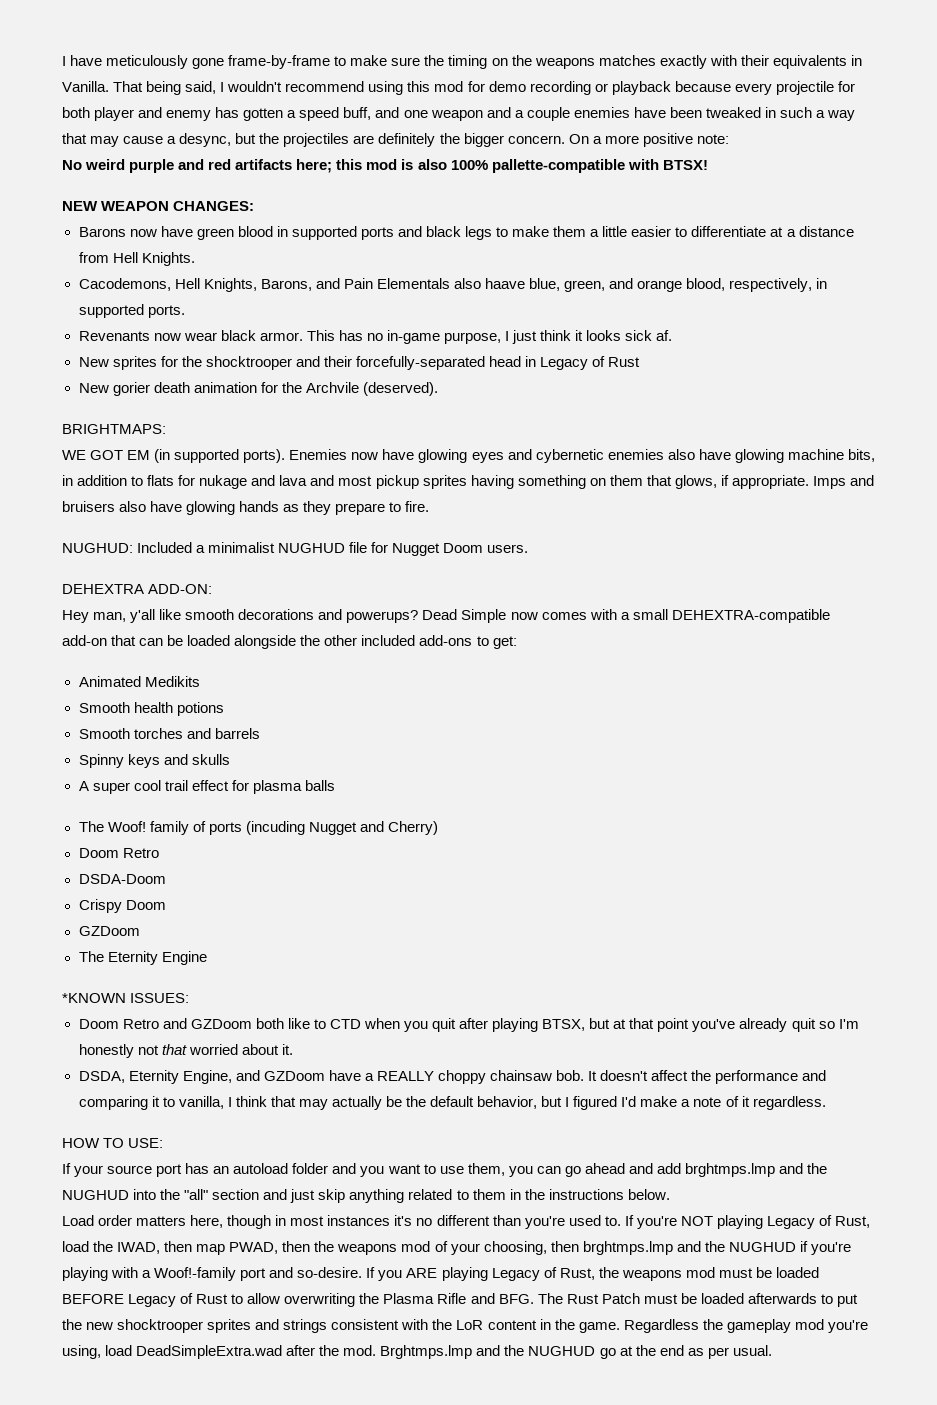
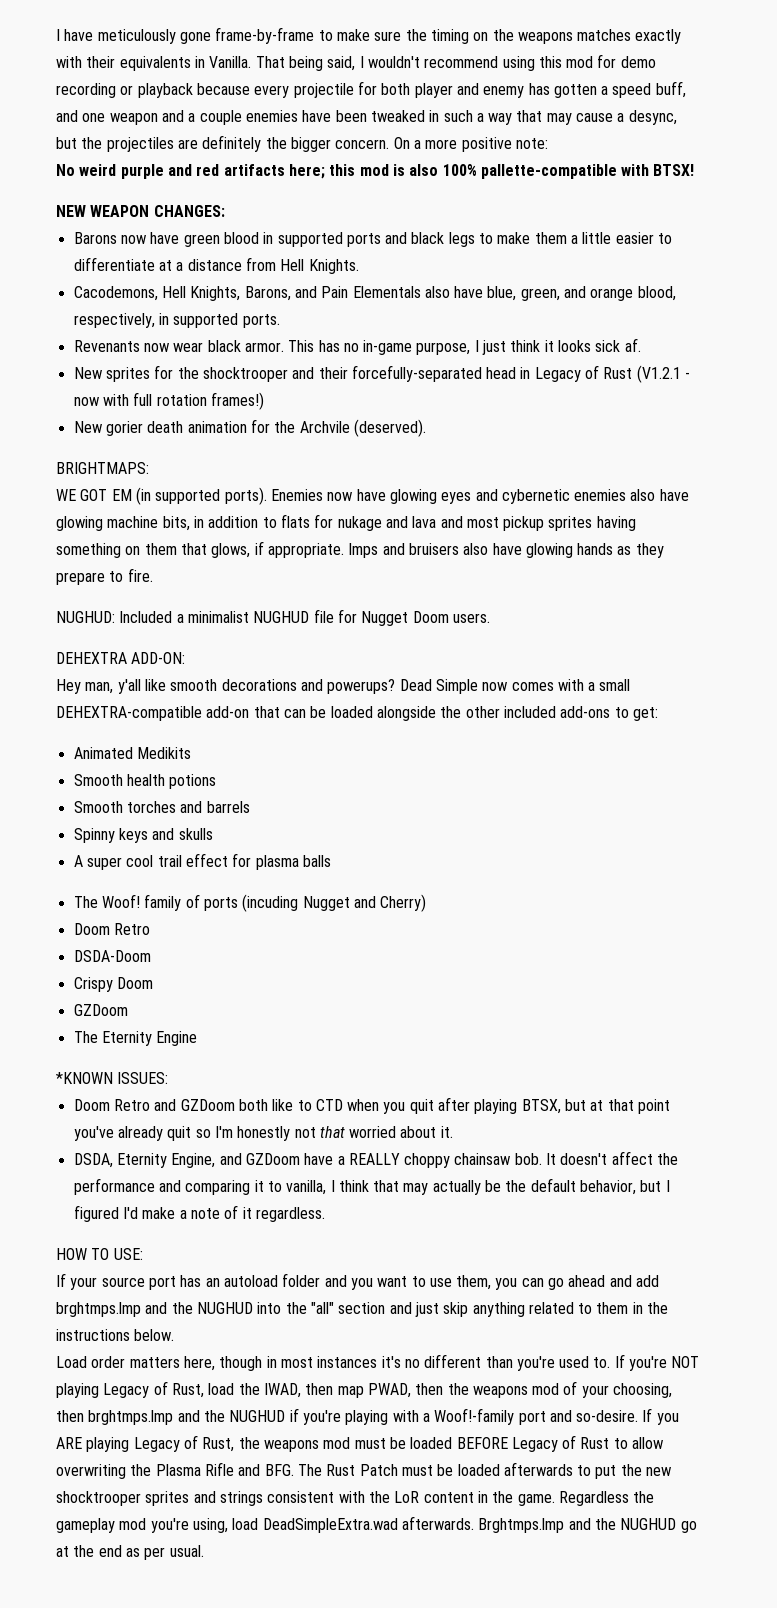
- Cacodemons, Hell Knights, Barons, and Pain Elementals also haave blue, green, and orange blood, respectively, in supported ports.
+ Cacodemons, Hell Knights, Barons, and Pain Elementals also have blue, green, and orange blood, respectively, in supported ports.
- New sprites for the shocktrooper and their forcefully-separated head in Legacy of Rust
+ New sprites for the shocktrooper and their forcefully-separated head in Legacy of Rust (V1.2.1 - now with full rotation frames!)
- Regardless the gameplay mod you're using, load DeadSimpleExtra.wad after the mod.
+ Regardless the gameplay mod you're using, load DeadSimpleExtra.wad afterwards.

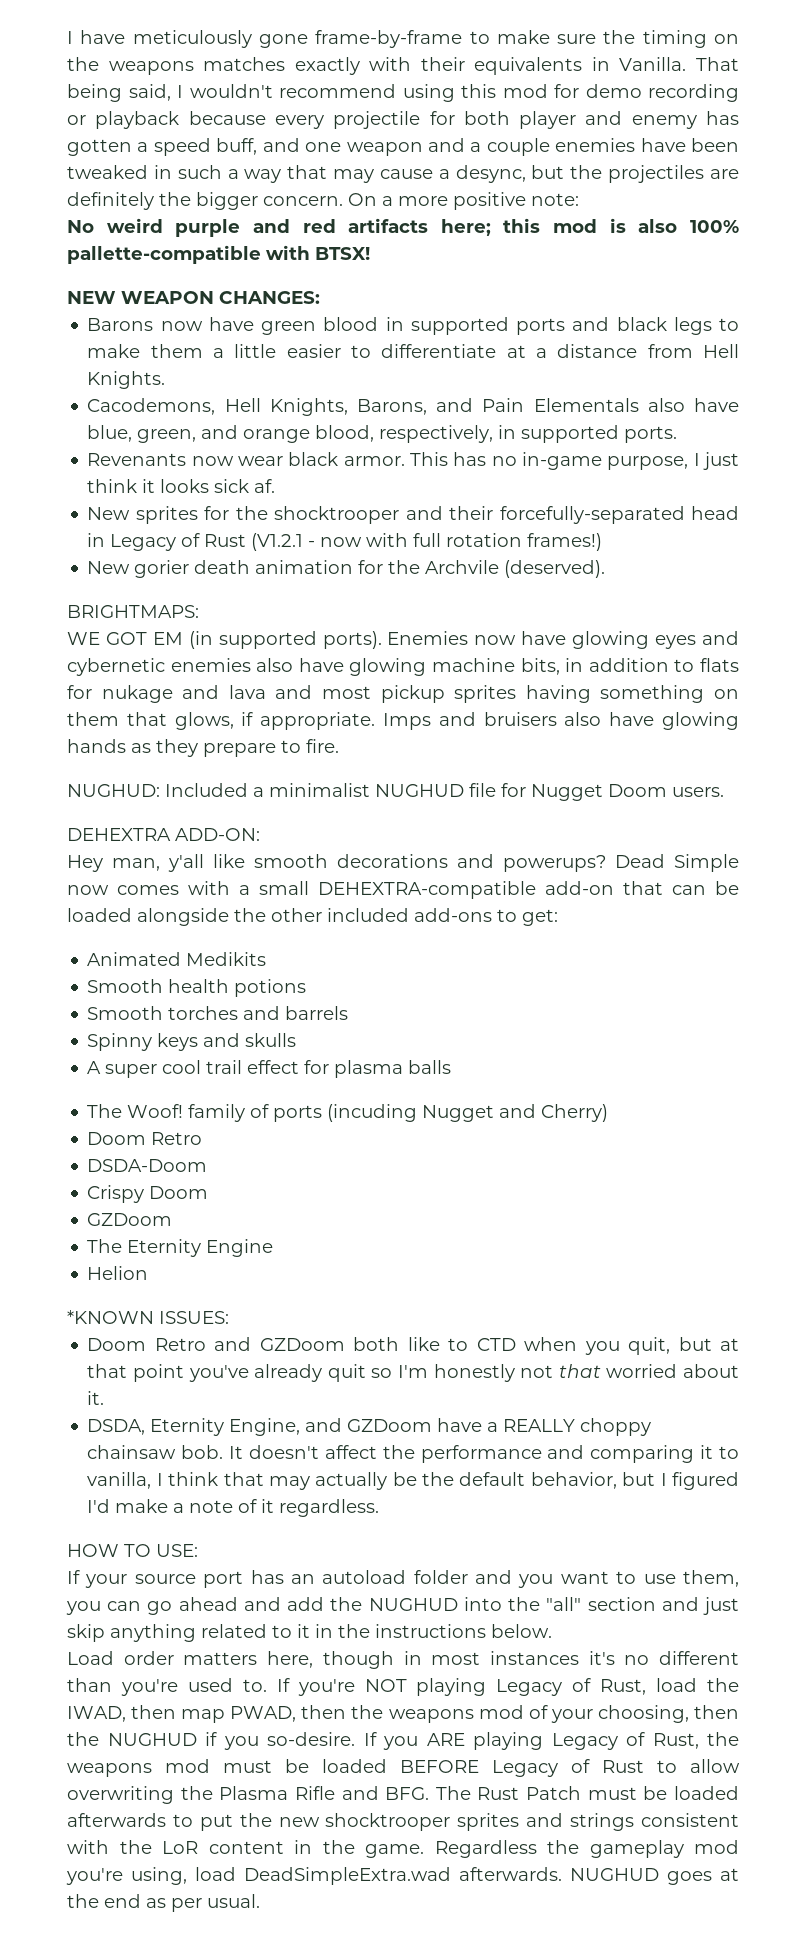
+ Helion
- Doom Retro and GZDoom both like to CTD when you quit after playing BTSX, but at that point you've already quit so I'm honestly not that worried about it.
+ Doom Retro and GZDoom both like to CTD when you quit, but at that point you've already quit so I'm honestly not that worried about it.
- If your source port has an autoload folder and you want to use them, you can go ahead and add brghtmps.lmp and the NUGHUD into the "all" section and just skip anything related to them in the instructions below.
+ If your source port has an autoload folder and you want to use them, you can go ahead and add the NUGHUD into the "all" section and just skip anything related to it in the instructions below.
- If you're NOT playing Legacy of Rust, load the IWAD, then map PWAD, then the weapons mod of your choosing, then brghtmps.lmp and the NUGHUD if you're playing with a Woof!-family port and so-desire.
+ If you're NOT playing Legacy of Rust, load the IWAD, then map PWAD, then the weapons mod of your choosing, then the NUGHUD if you so-desire.
- Brghtmps.lmp and the NUGHUD go at the end as per usual.
+ NUGHUD goes at the end as per usual.

